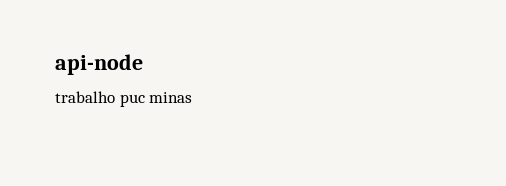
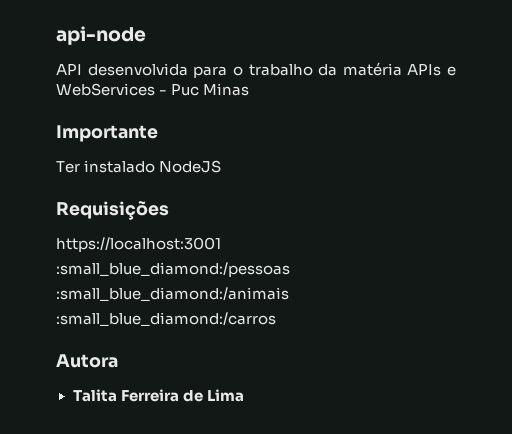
- trabalho puc minas
+ API desenvolvida para o trabalho da matéria APIs e WebServices - Puc Minas
+ Importante
+ Ter instalado NodeJS
+ Requisições
+ https://localhost:3001
+ :small_blue_diamond:/pessoas
+ :small_blue_diamond:/animais
+ :small_blue_diamond:/carros
+ Autora
+ Talita Ferreira de Lima

